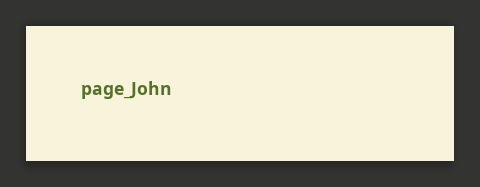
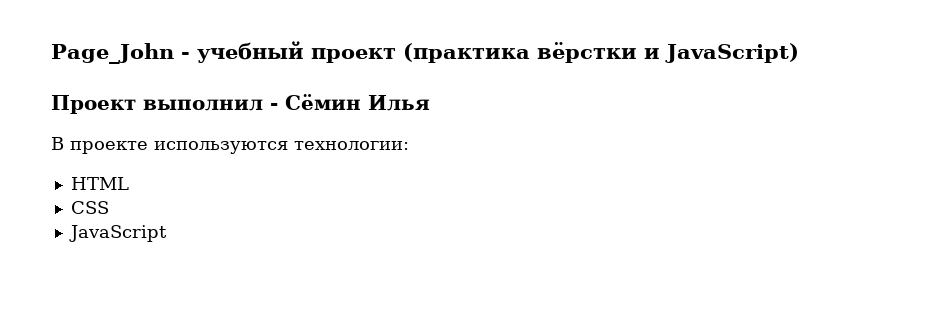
- page_John
+ Page_John - учебный проект (практика вёрстки и JavaScript)
+ Проект выполнил - Сёмин Илья
+ В проекте используются технологии:
+ HTML
+ CSS
+ JavaScript

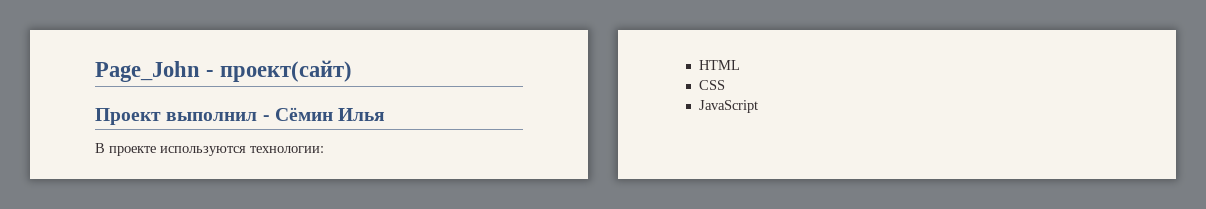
- Page_John - учебный проект (практика вёрстки и JavaScript)
+ Page_John - проект(сайт)

